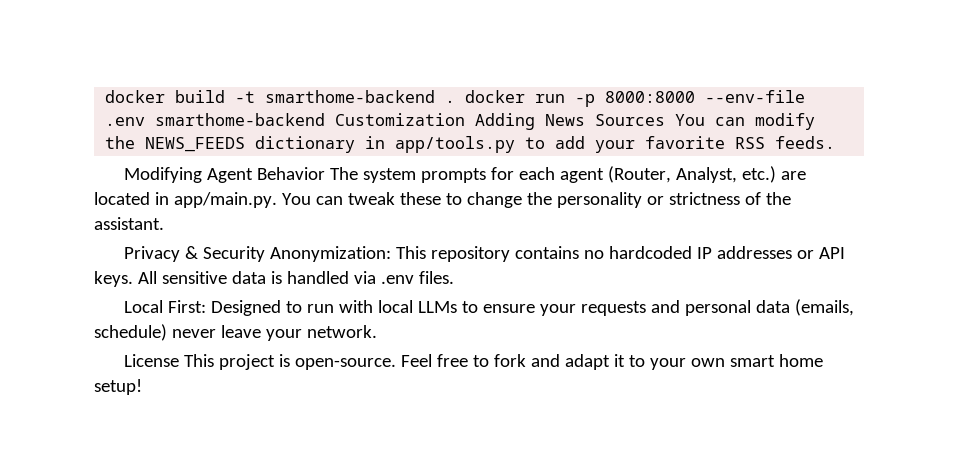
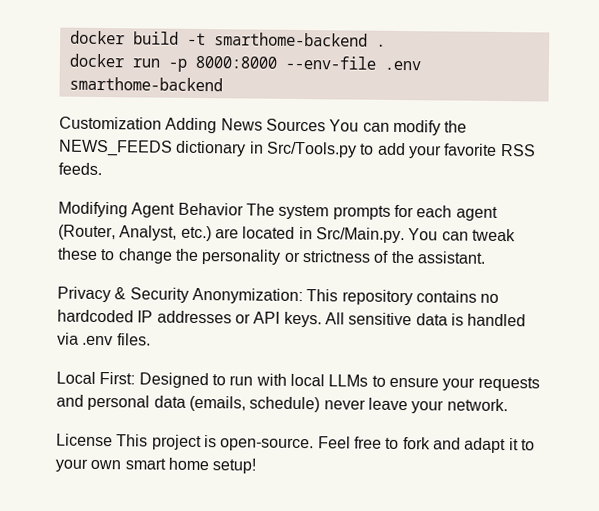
- docker build -t smarthome-backend . docker run -p 8000:8000 --env-file .env smarthome-backend Customization Adding News Sources You can modify the NEWS_FEEDS dictionary in app/tools.py to add your favorite RSS feeds.
+ docker build -t smarthome-backend .
+ docker run -p 8000:8000 --env-file .env smarthome-backend
+ Customization Adding News Sources You can modify the NEWS_FEEDS dictionary in Src/Tools.py to add your favorite RSS feeds.
- Modifying Agent Behavior The system prompts for each agent (Router, Analyst, etc.) are located in app/main.py. You can tweak these to change the personality or strictness of the assistant.
+ Modifying Agent Behavior The system prompts for each agent (Router, Analyst, etc.) are located in Src/Main.py. You can tweak these to change the personality or strictness of the assistant.

